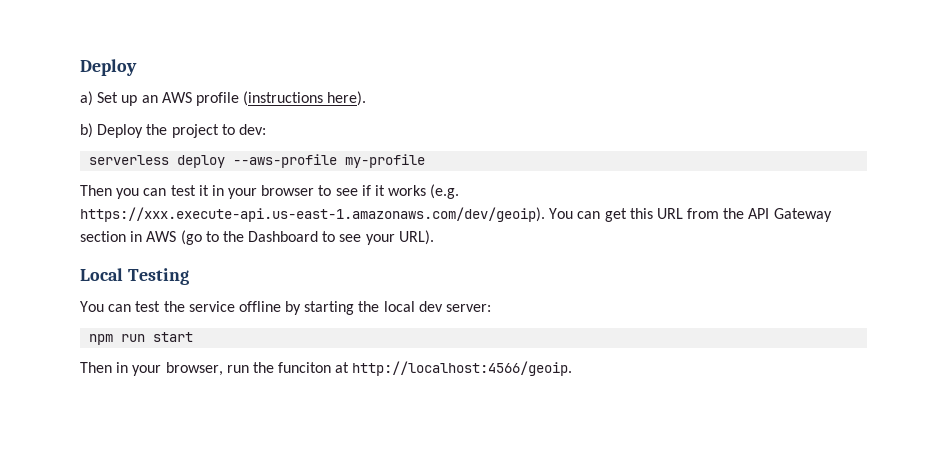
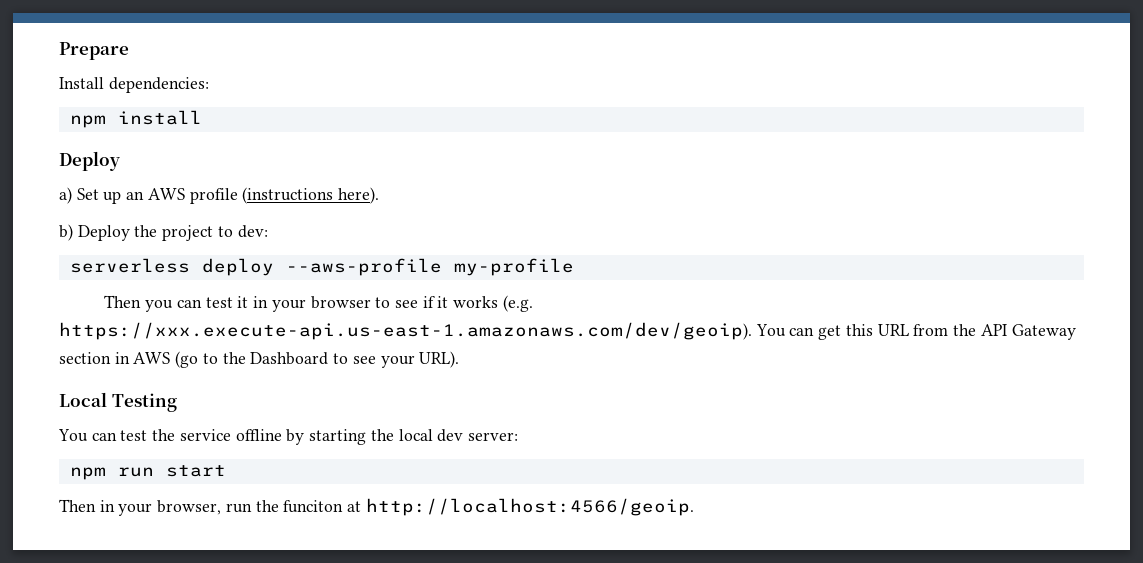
+ Prepare
+ Install dependencies:
+ npm install

